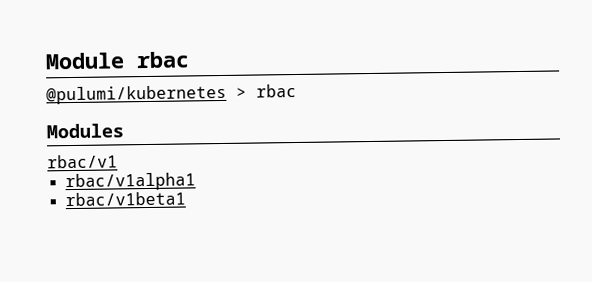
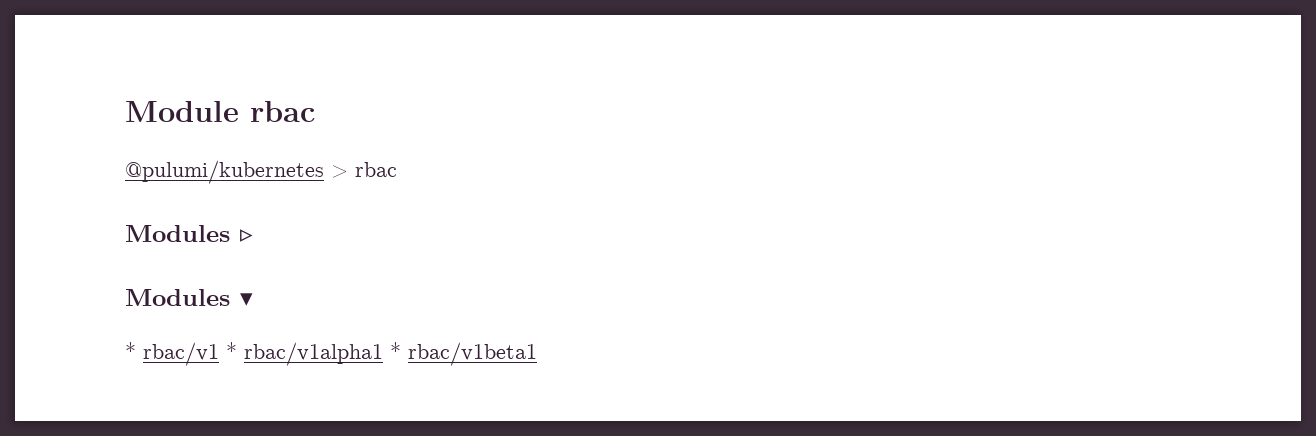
- Modules
- rbac/v1
- rbac/v1alpha1
- rbac/v1beta1
+ Modules ▹
+ Modules ▾
+ * rbac/v1 * rbac/v1alpha1 * rbac/v1beta1

